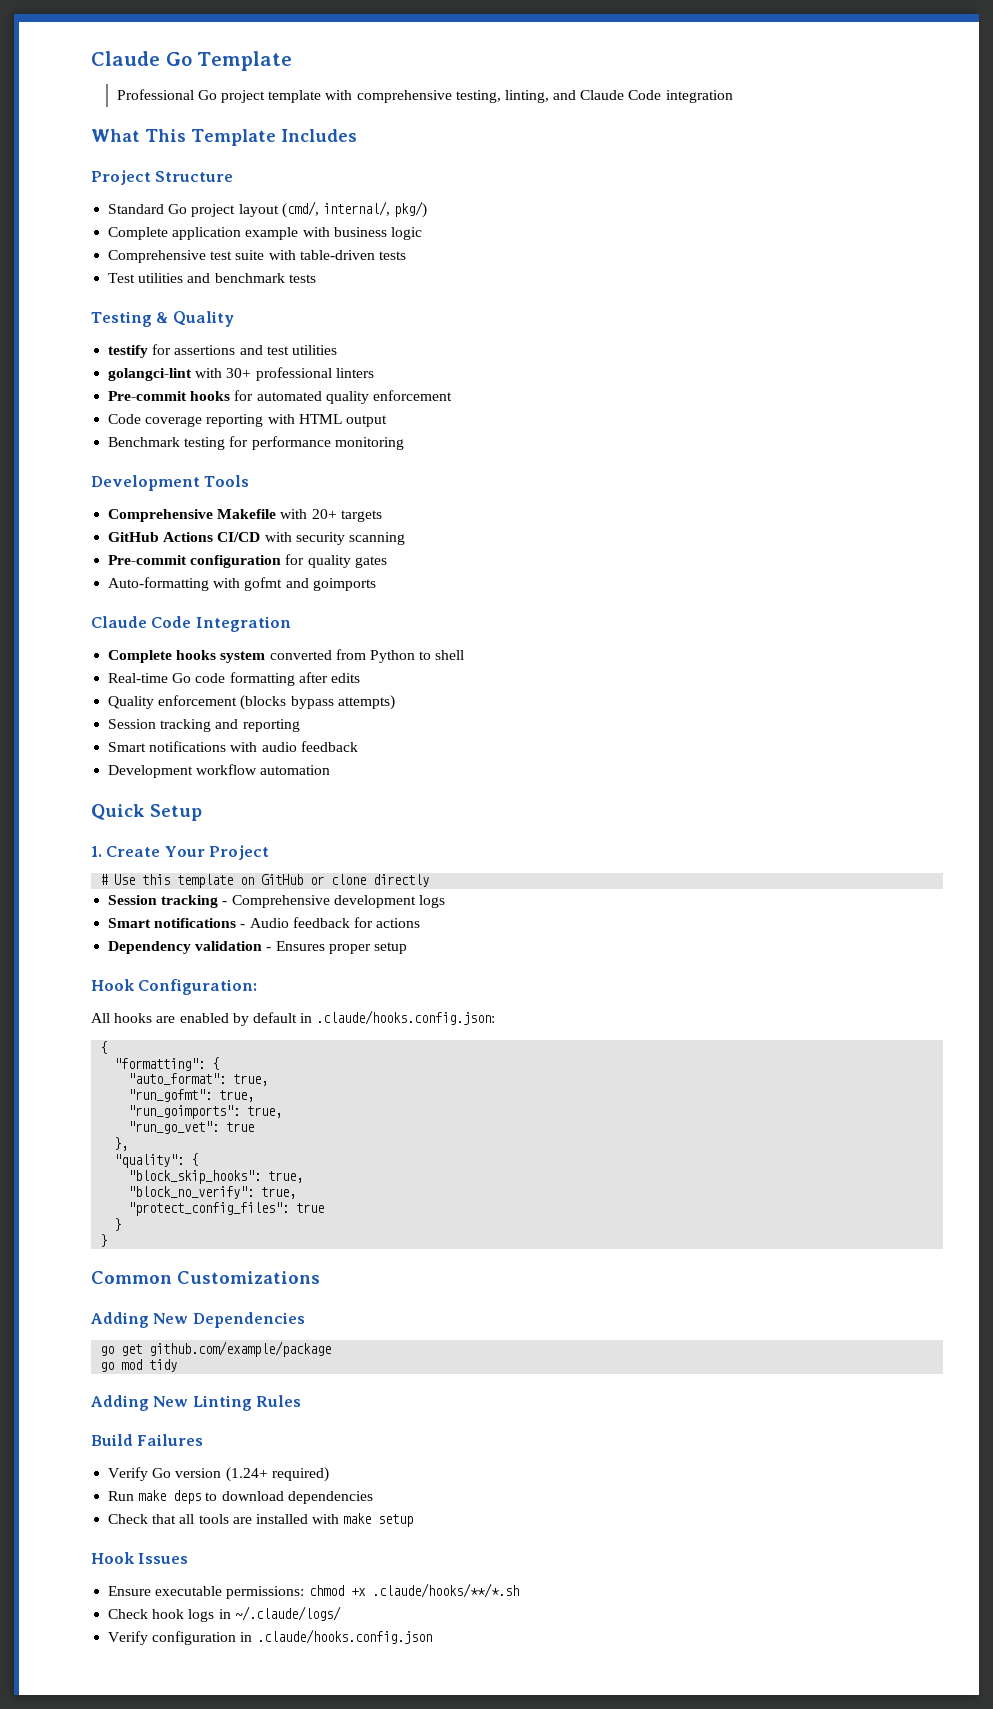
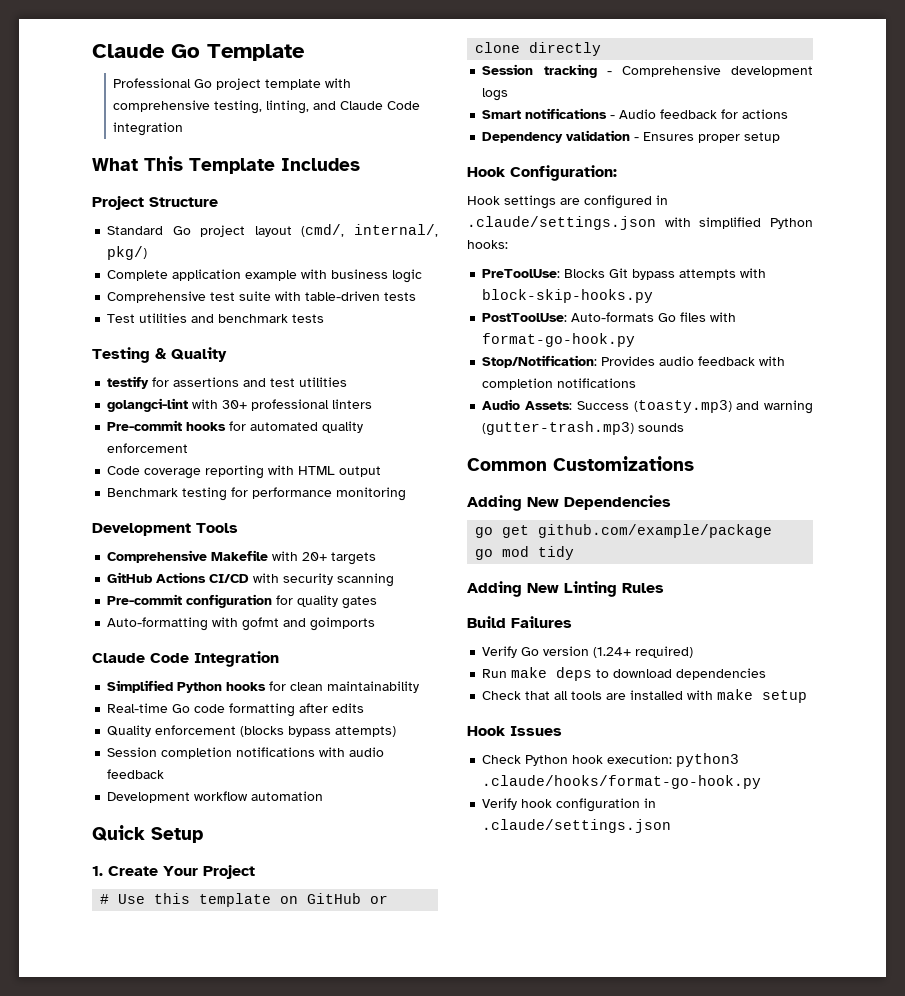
- Complete hooks system converted from Python to shell
+ Simplified Python hooks for clean maintainability
- Session tracking and reporting
- Smart notifications with audio feedback
+ Session completion notifications with audio feedback
- All hooks are enabled by default in .claude/hooks.config.json:
- {
- "formatting": {
- "auto_format": true,
- "run_gofmt": true,
- "run_goimports": true,
- "run_go_vet": true
- },
- "quality": {
- "block_skip_hooks": true,
- "block_no_verify": true,
- "protect_config_files": true
- }
- }
+ Hook settings are configured in .claude/settings.json with simplified Python hooks:
+ PreToolUse: Blocks Git bypass attempts with block-skip-hooks.py
+ PostToolUse: Auto-formats Go files with format-go-hook.py
+ Stop/Notification: Provides audio feedback with completion notifications
+ Audio Assets: Success (toasty.mp3) and warning (gutter-trash.mp3) sounds
- Ensure executable permissions: chmod +x .claude/hooks/**/*.sh
- Check hook logs in ~/.claude/logs/
- Verify configuration in .claude/hooks.config.json
+ Check Python hook execution: python3 .claude/hooks/format-go-hook.py
+ Verify hook configuration in .claude/settings.json

